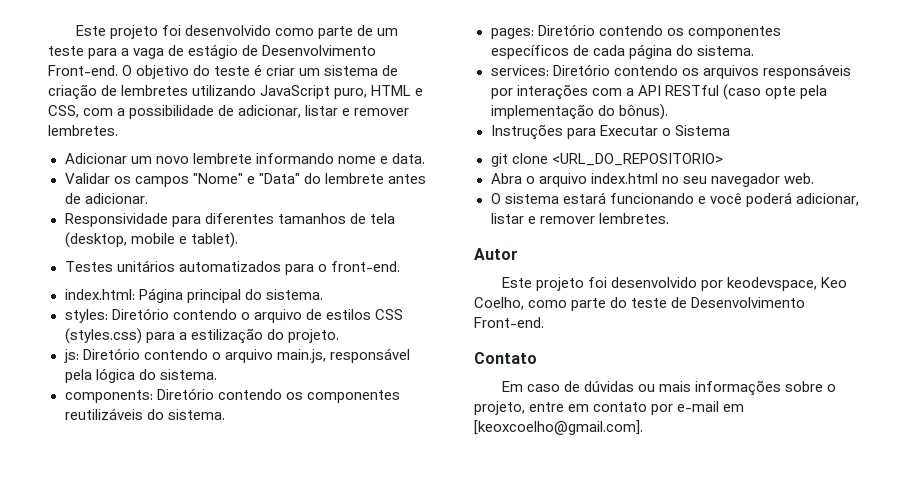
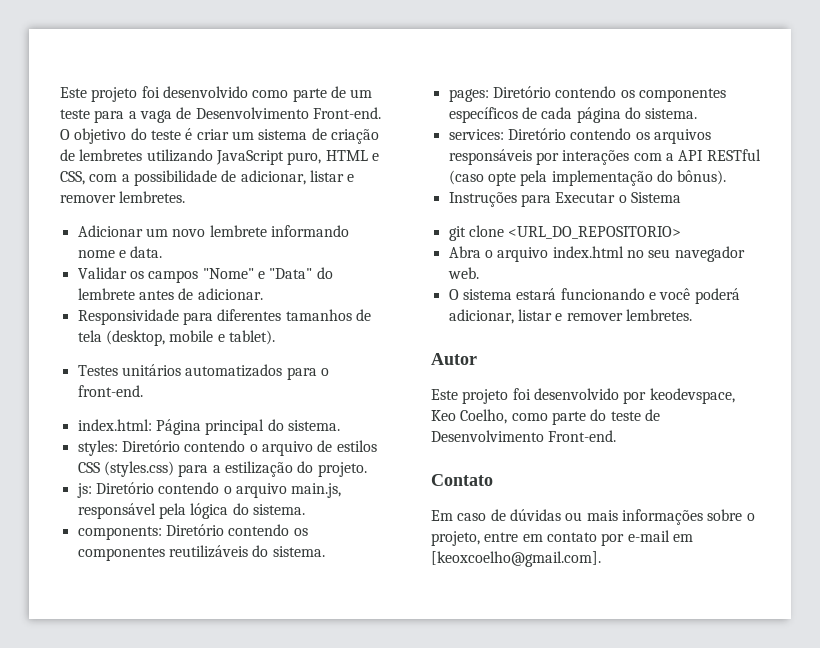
- Este projeto foi desenvolvido como parte de um teste para a vaga de estágio de Desenvolvimento Front-end.
+ Este projeto foi desenvolvido como parte de um teste para a vaga de Desenvolvimento Front-end.

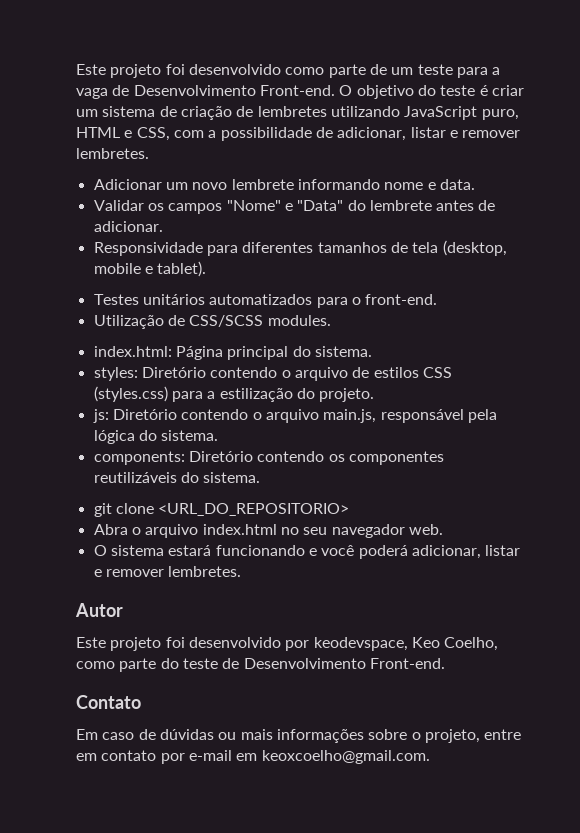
+ Utilização de CSS/SCSS modules.
- pages: Diretório contendo os componentes específicos de cada página do sistema.
- services: Diretório contendo os arquivos responsáveis por interações com a API RESTful (caso opte pela implementação do bônus).
- Instruções para Executar o Sistema
- Em caso de dúvidas ou mais informações sobre o projeto, entre em contato por e-mail em [keoxcoelho@gmail.com].
+ Em caso de dúvidas ou mais informações sobre o projeto, entre em contato por e-mail em keoxcoelho@gmail.com.

